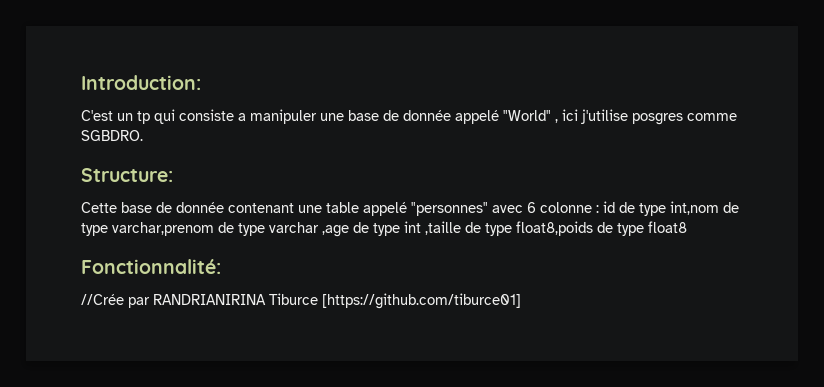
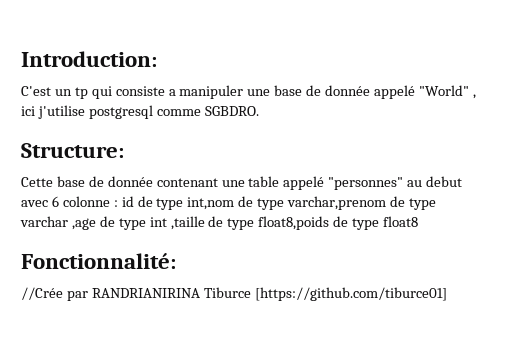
- C'est un tp qui consiste a manipuler une base de donnée appelé "World" , ici j'utilise posgres comme SGBDRO.
+ C'est un tp qui consiste a manipuler une base de donnée appelé "World" , ici j'utilise postgresql comme SGBDRO.
- Cette base de donnée contenant une table appelé "personnes" avec 6 colonne : id de type int,nom de type varchar,prenom de type varchar ,age de type int ,taille de type float8,poids de type float8
+ Cette base de donnée contenant une table appelé "personnes" au debut avec 6 colonne : id de type int,nom de type varchar,prenom de type varchar ,age de type int ,taille de type float8,poids de type float8

